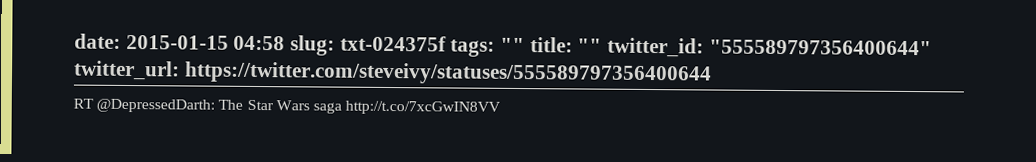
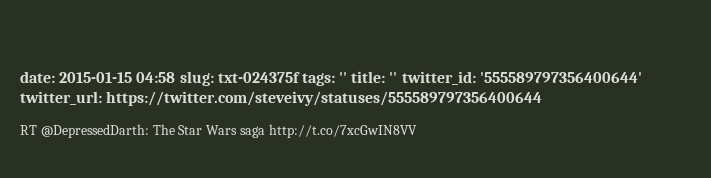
- date: 2015-01-15 04:58 slug: txt-024375f tags: "" title: "" twitter_id: "555589797356400644" twitter_url: https://twitter.com/steveivy/statuses/555589797356400644
+ date: 2015-01-15 04:58 slug: txt-024375f tags: '' title: '' twitter_id: '555589797356400644' twitter_url: https://twitter.com/steveivy/statuses/555589797356400644

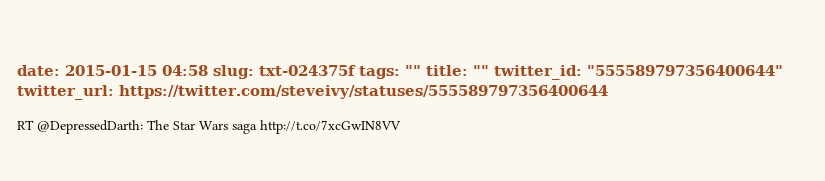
- date: 2015-01-15 04:58 slug: txt-024375f tags: '' title: '' twitter_id: '555589797356400644' twitter_url: https://twitter.com/steveivy/statuses/555589797356400644
+ date: 2015-01-15 04:58 slug: txt-024375f tags: "" title: "" twitter_id: "555589797356400644" twitter_url: https://twitter.com/steveivy/statuses/555589797356400644

